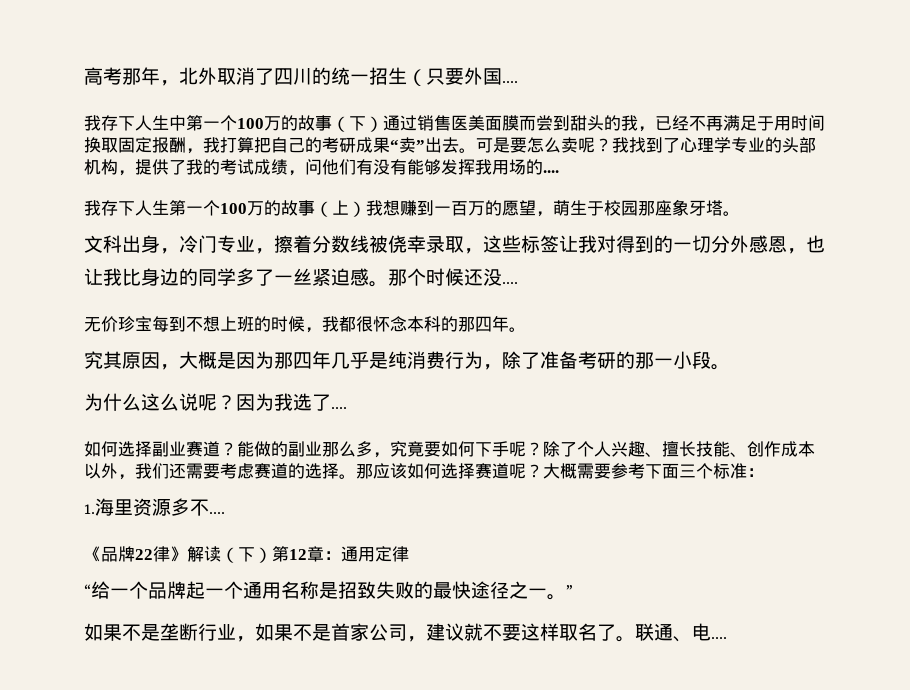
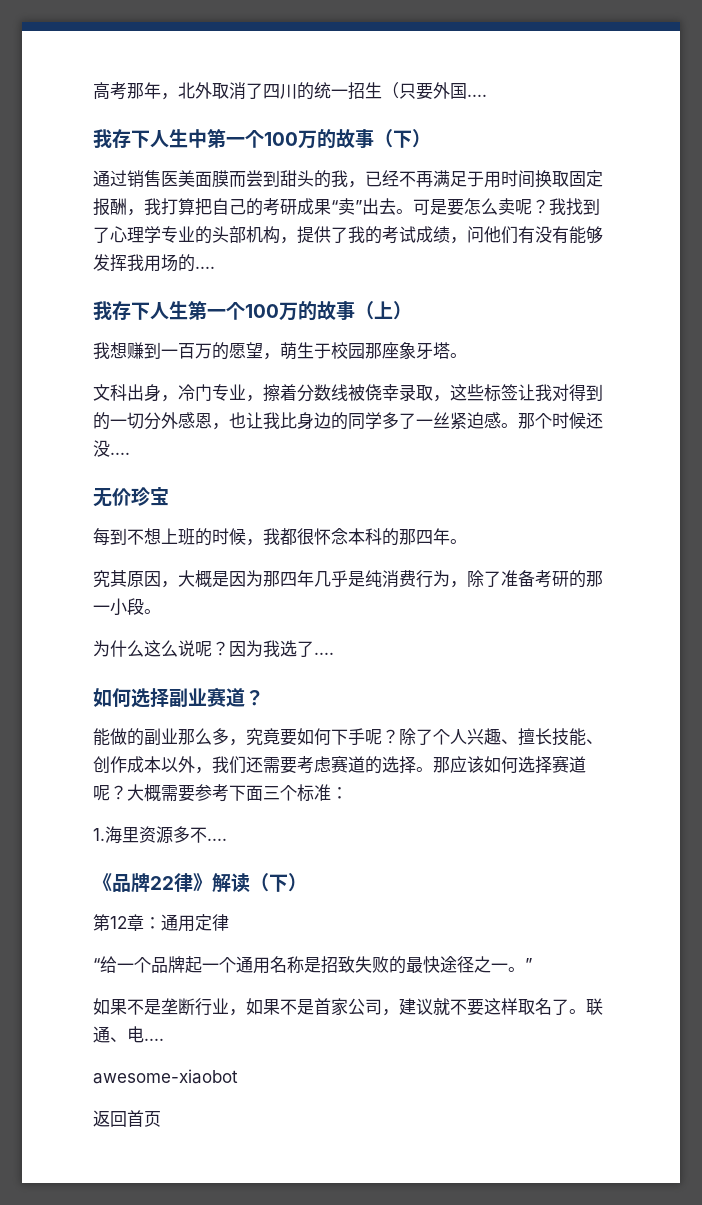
- 我存下人生中第一个100万的故事（下）通过销售医美面膜而尝到甜头的我，已经不再满足于用时间换取固定报酬，我打算把自己的考研成果“卖”出去。
+ 我存下人生中第一个100万的故事（下）
+ 通过销售医美面膜而尝到甜头的我，已经不再满足于用时间换取固定报酬，我打算把自己的考研成果“卖”出去。
- 我存下人生第一个100万的故事（上）我想赚到一百万的愿望，萌生于校园那座象牙塔。
+ 我存下人生第一个100万的故事（上）
+ 我想赚到一百万的愿望，萌生于校园那座象牙塔。
- 无价珍宝每到不想上班的时候，我都很怀念本科的那四年。
+ 无价珍宝
+ 每到不想上班的时候，我都很怀念本科的那四年。
- 如何选择副业赛道？能做的副业那么多，究竟要如何下手呢？
+ 如何选择副业赛道？
+ 能做的副业那么多，究竟要如何下手呢？
- 《品牌22律》解读（下）第12章：通用定律
+ 《品牌22律》解读（下）
+ 第12章：通用定律
+ awesome-xiaobot
+ 返回首页

